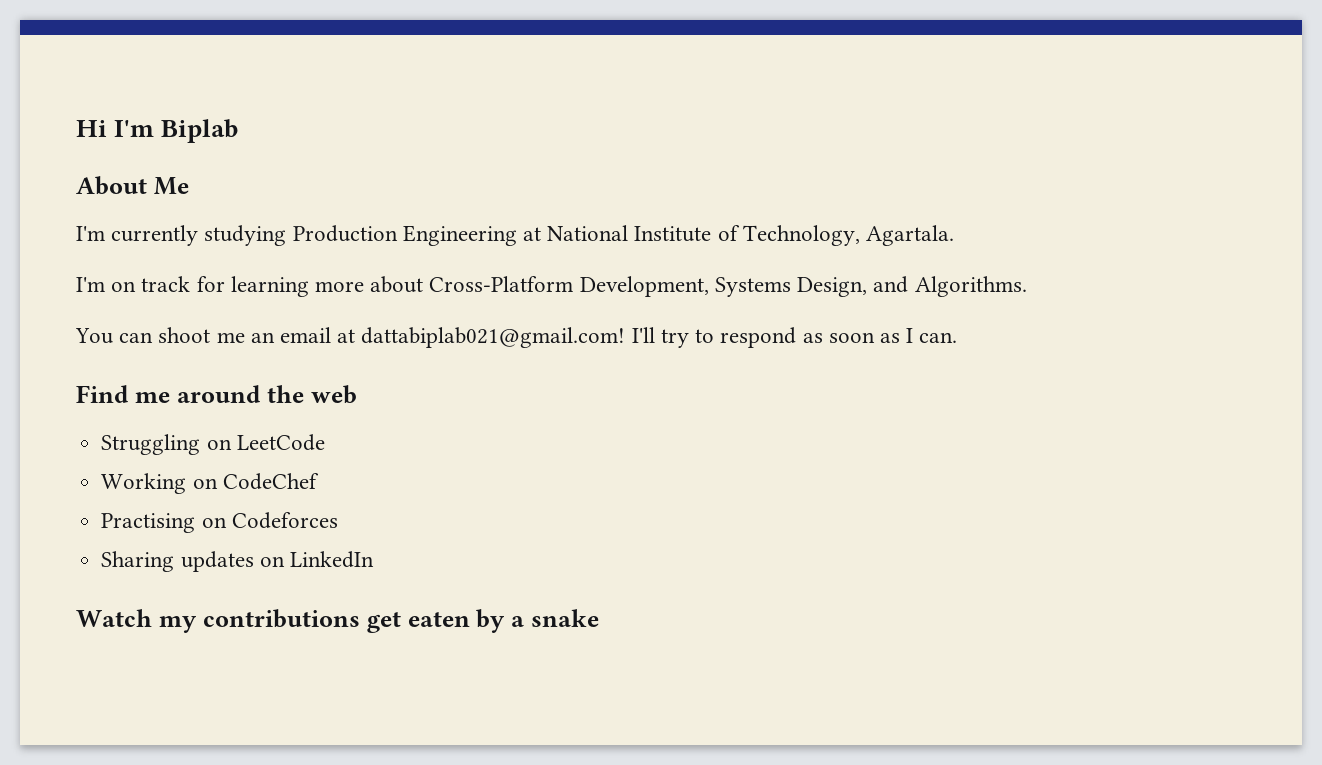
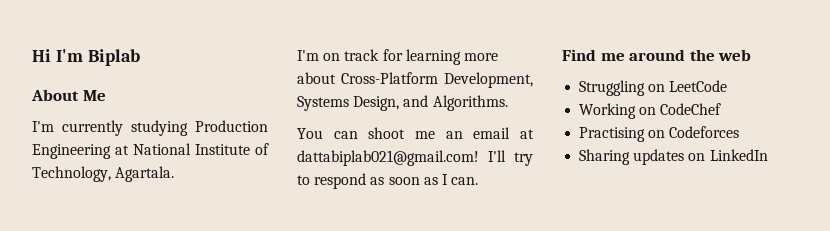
- Watch my contributions get eaten by a snake

